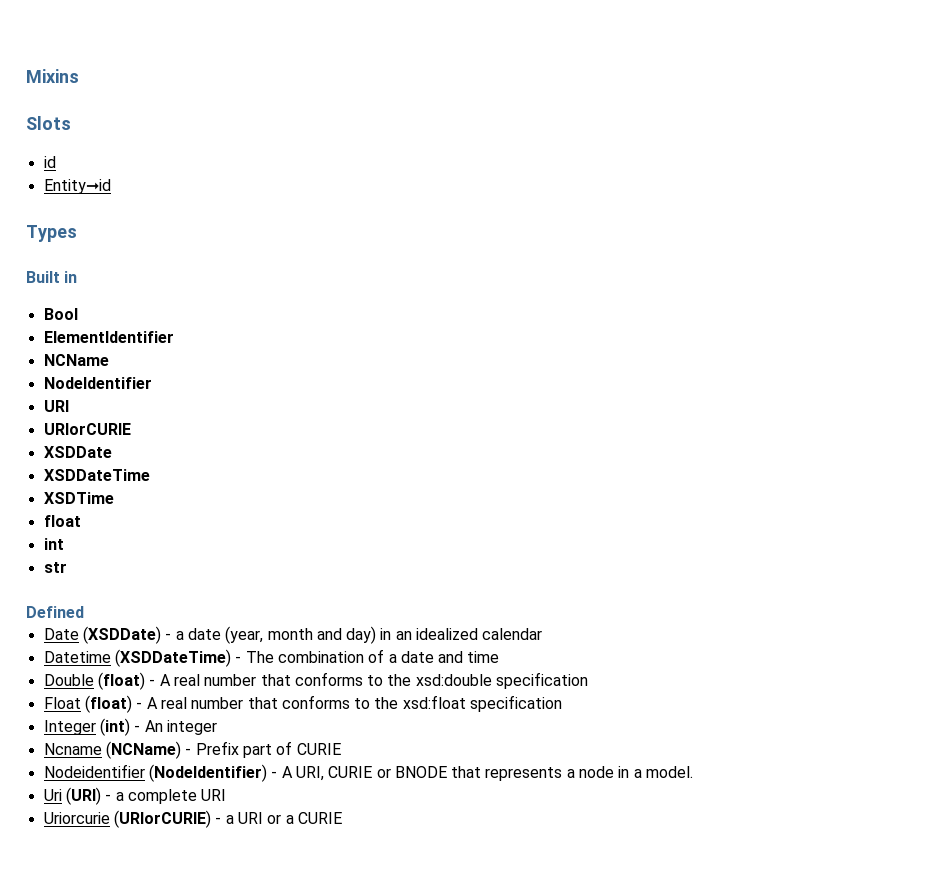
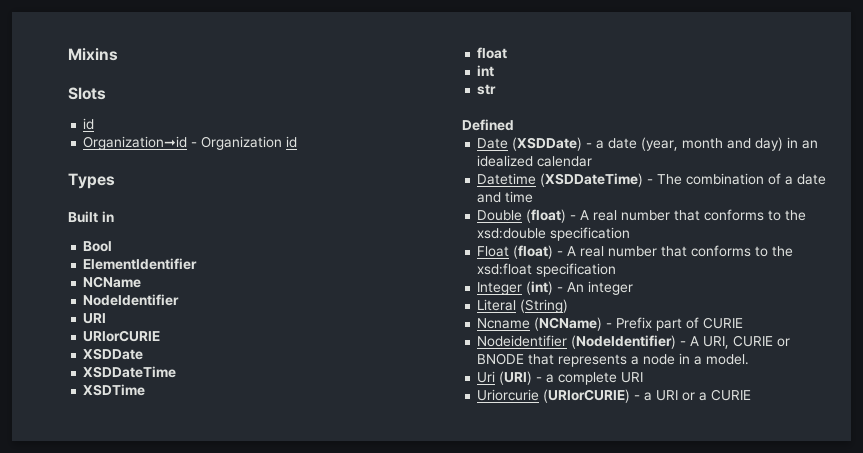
- Entity➞id
+ Organization➞id - Organization id
+ Literal (String)

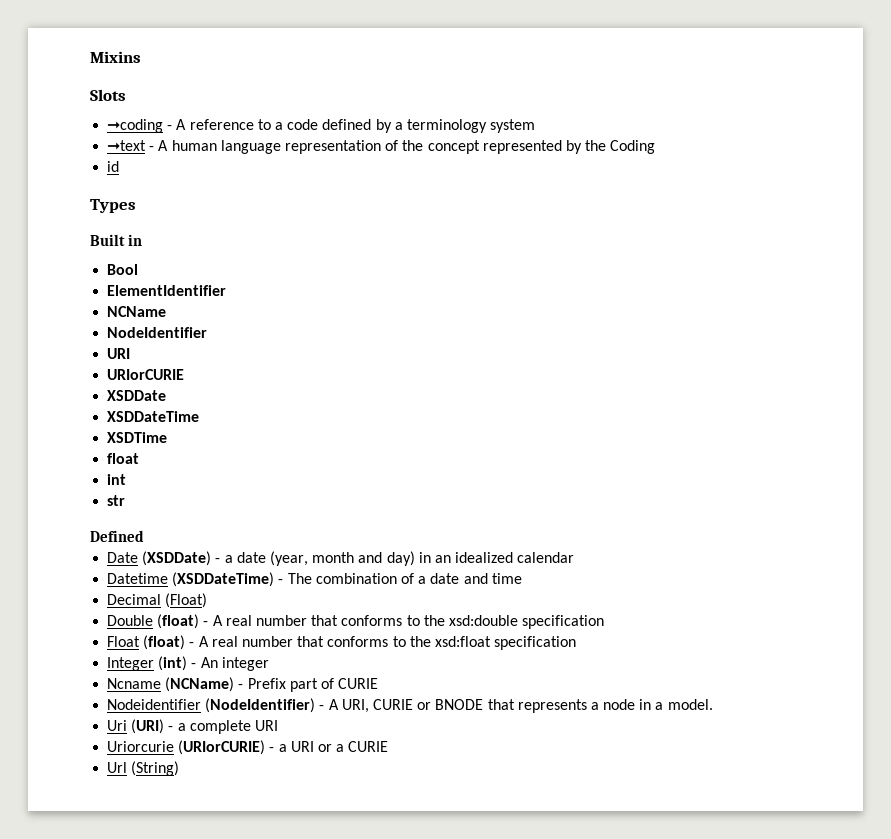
  Slots
+ ➞coding - A reference to a code defined by a terminology system
+ ➞text - A human language representation of the concept represented by the Coding
  id
- Organization➞id - Organization id
+ Decimal (Float)
- Literal (String)
+ Url (String)

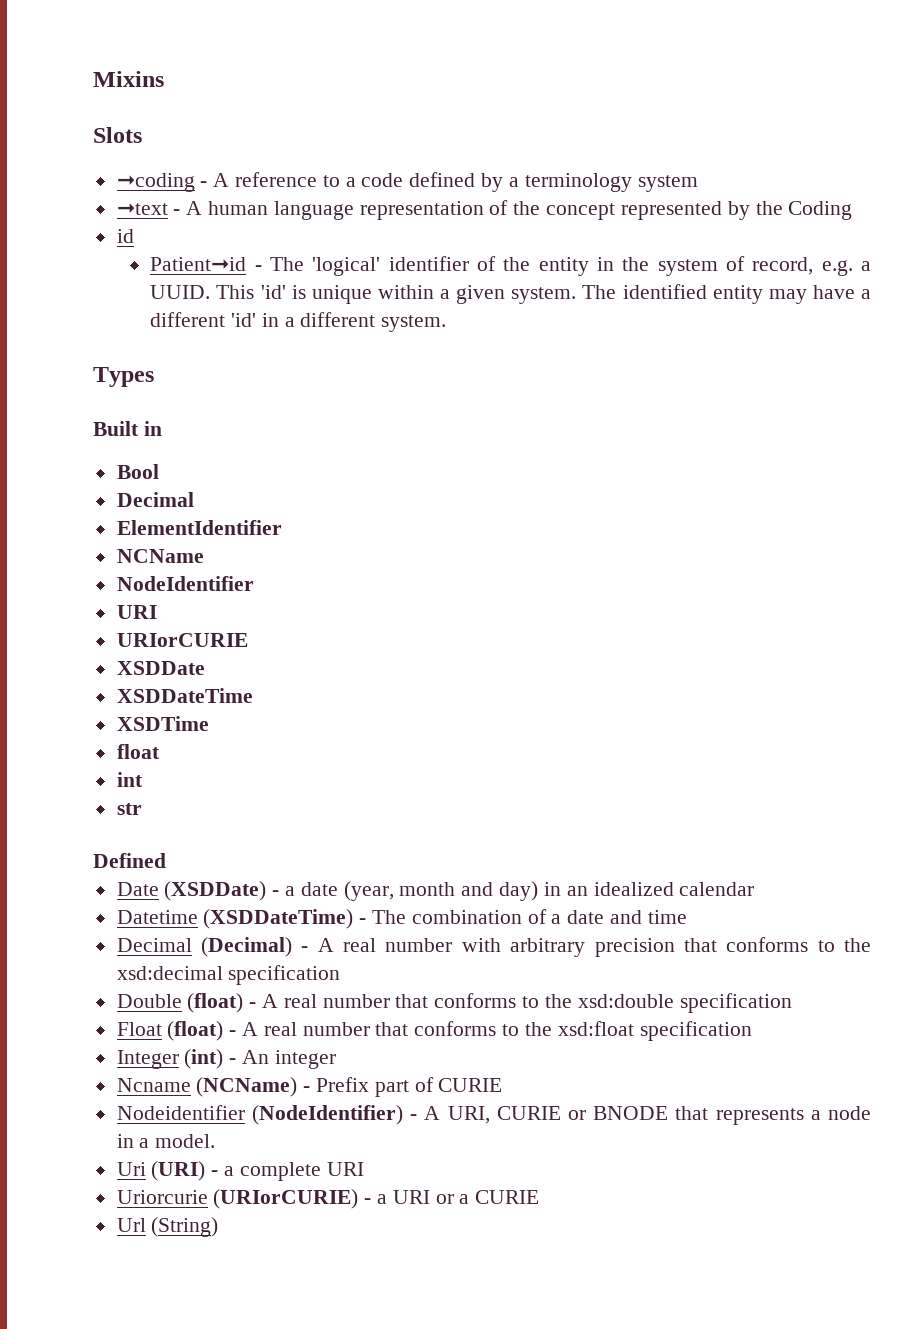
+ Patient➞id - The 'logical' identifier of the entity in the system of record, e.g. a UUID. This 'id' is unique within a given system. The identified entity may have a different 'id' in a different system.
  Bool
+ Decimal
- Decimal (Float)
+ Decimal (Decimal) - A real number with arbitrary precision that conforms to the xsd:decimal specification

